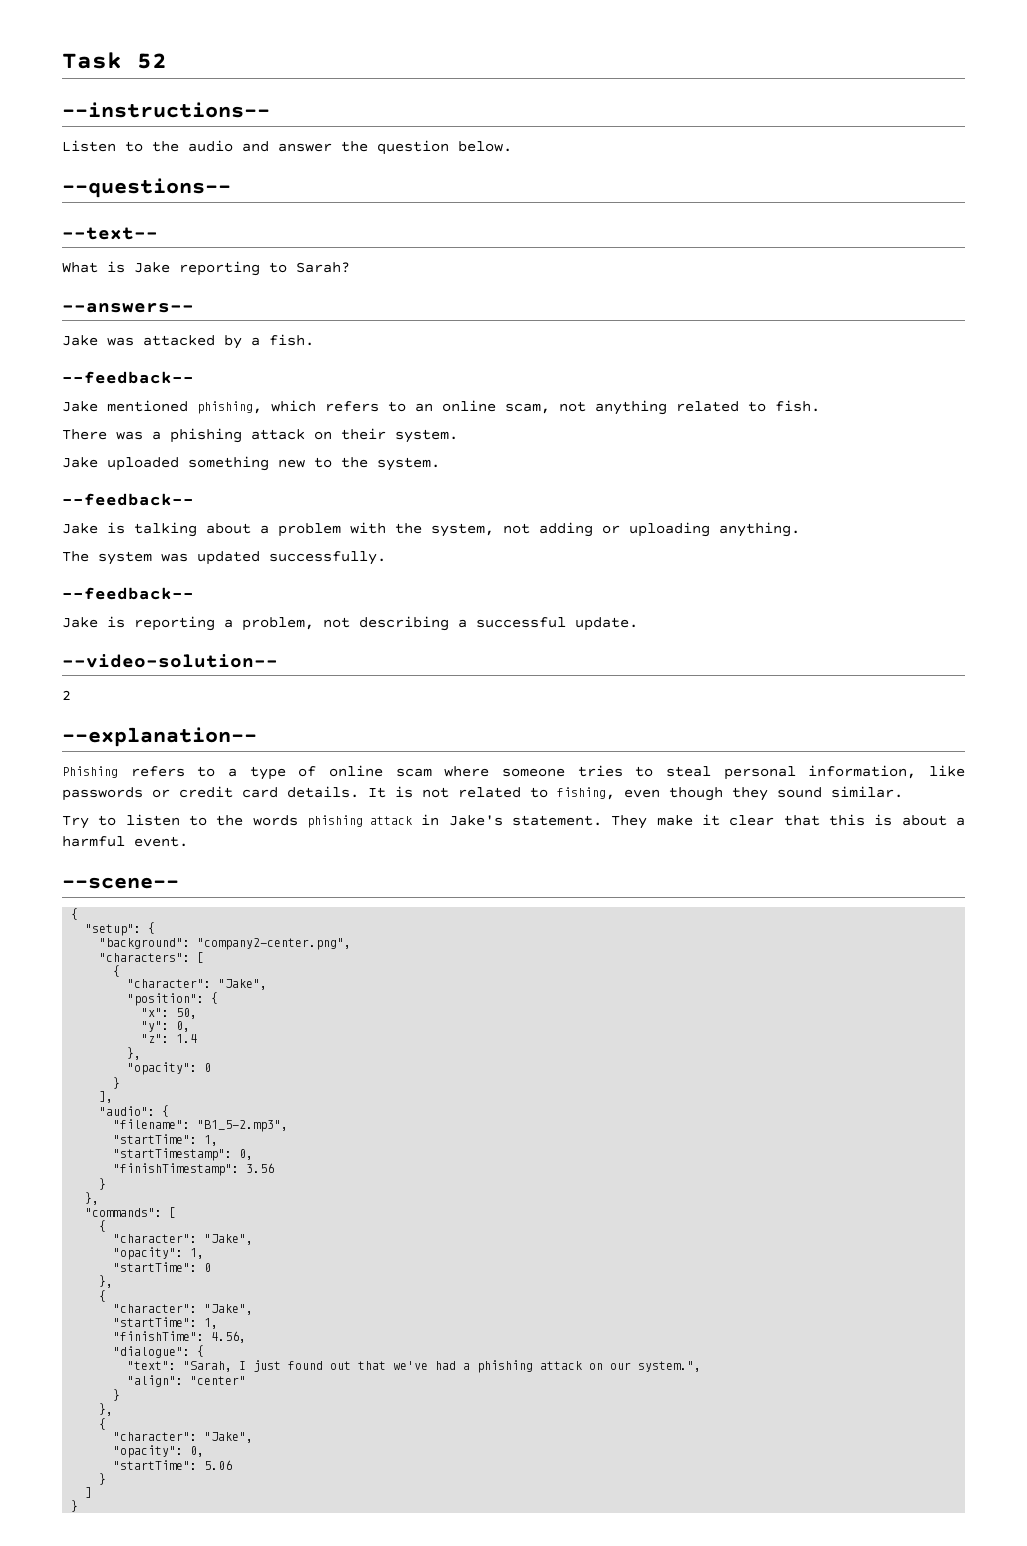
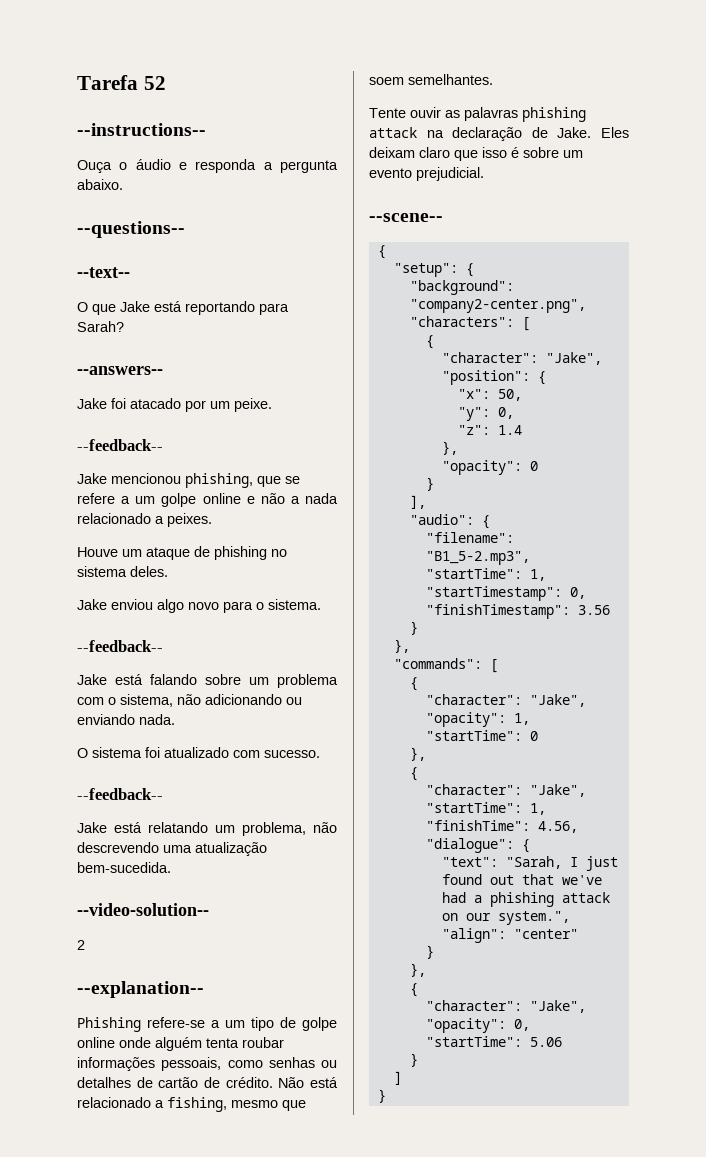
- Task 52
+ Tarefa 52
- Listen to the audio and answer the question below.
+ Ouça o áudio e responda a pergunta abaixo.
  --questions--
  --text--
- What is Jake reporting to Sarah?
+ O que Jake está reportando para Sarah?
  --answers--
- Jake was attacked by a fish.
+ Jake foi atacado por um peixe.
  --feedback--
- Jake mentioned phishing, which refers to an online scam, not anything related to fish.
- There was a phishing attack on their system.
- Jake uploaded something new to the system.
+ Jake mencionou phishing, que se refere a um golpe online e não a nada relacionado a peixes.
+ Houve um ataque de phishing no sistema deles.
+ Jake enviou algo novo para o sistema.
  --feedback--
- Jake is talking about a problem with the system, not adding or uploading anything.
- The system was updated successfully.
+ Jake está falando sobre um problema com o sistema, não adicionando ou enviando nada.
+ O sistema foi atualizado com sucesso.
  --feedback--
- Jake is reporting a problem, not describing a successful update.
+ Jake está relatando um problema, não descrevendo uma atualização bem-sucedida.
  --video-solution--
  2
  --explanation--
- Phishing refers to a type of online scam where someone tries to steal personal information, like passwords or credit card details. It is not related to fishing, even though they sound similar.
- Try to listen to the words phishing attack in Jake's statement. They make it clear that this is about a harmful event.
+ Phishing refere-se a um tipo de golpe online onde alguém tenta roubar informações pessoais, como senhas ou detalhes de cartão de crédito. Não está relacionado a fishing, mesmo que soem semelhantes.
+ Tente ouvir as palavras phishing attack na declaração de Jake. Eles deixam claro que isso é sobre um evento prejudicial.

